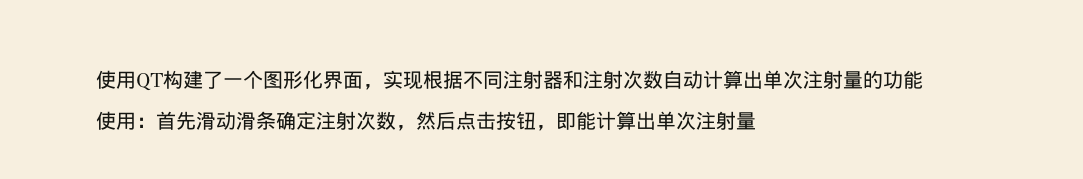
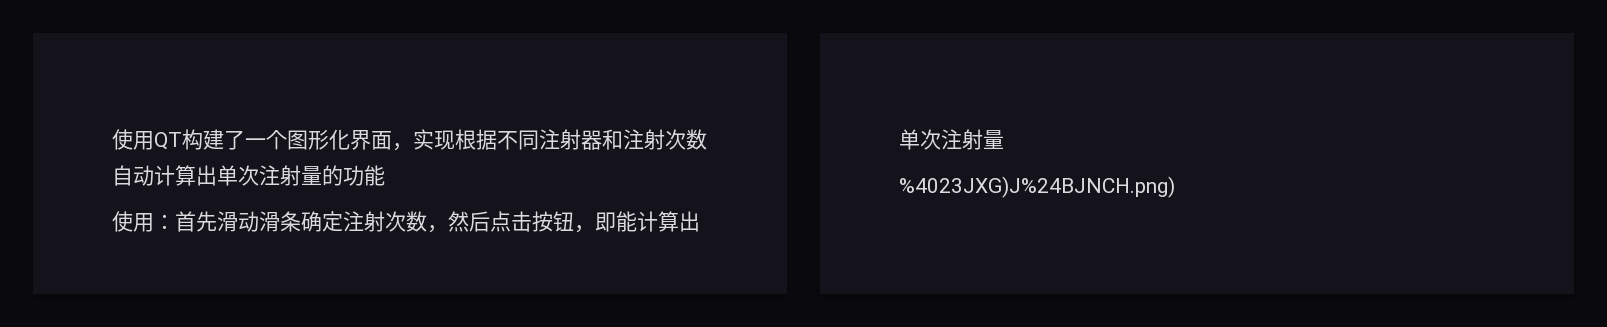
+ %4023JXG)J%24BJNCH.png)

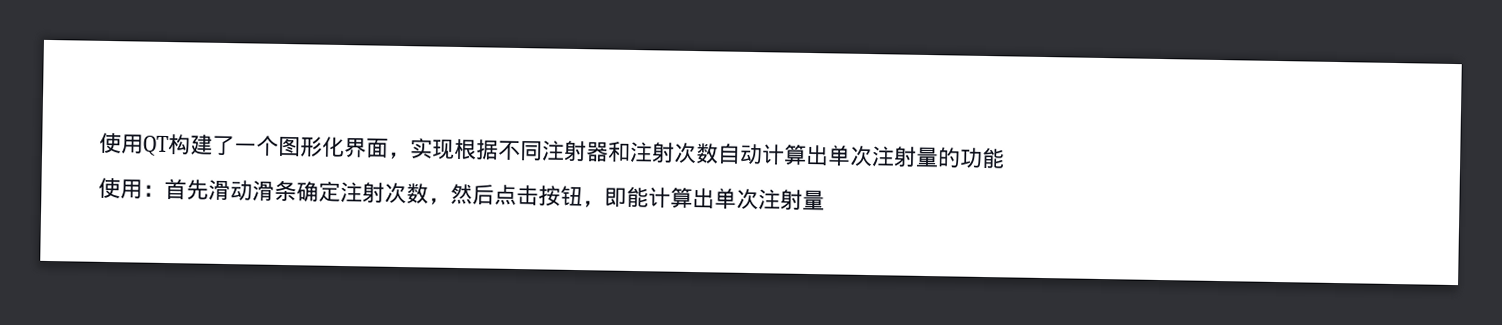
- %4023JXG)J%24BJNCH.png)

